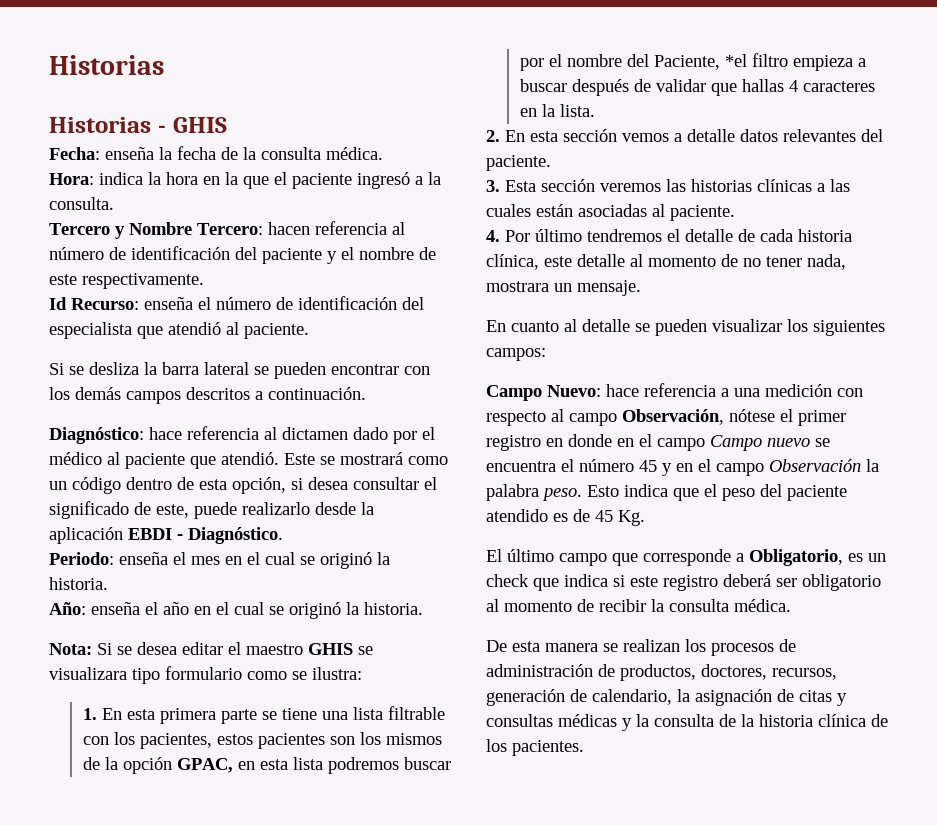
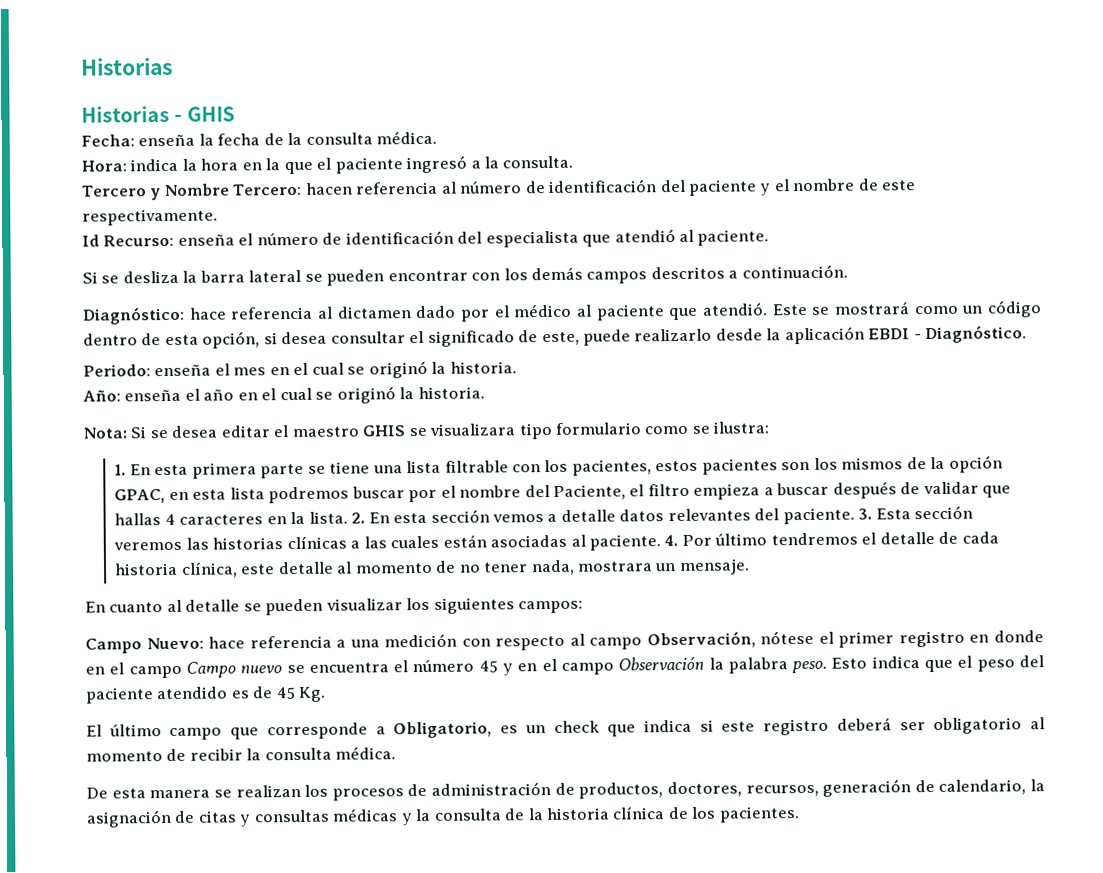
- 1. En esta primera parte se tiene una lista filtrable con los pacientes, estos pacientes son los mismos de la opción GPAC, en esta lista podremos buscar por el nombre del Paciente, *el filtro empieza a buscar después de validar que hallas 4 caracteres en la lista.
- 2. En esta sección vemos a detalle datos relevantes del paciente.
- 3. Esta sección veremos las historias clínicas a las cuales están asociadas al paciente.
- 4. Por último tendremos el detalle de cada historia clínica, este detalle al momento de no tener nada, mostrara un mensaje.
+ 1. En esta primera parte se tiene una lista filtrable con los pacientes, estos pacientes son los mismos de la opción GPAC, en esta lista podremos buscar por el nombre del Paciente, el filtro empieza a buscar después de validar que hallas 4 caracteres en la lista. 2. En esta sección vemos a detalle datos relevantes del paciente. 3. Esta sección veremos las historias clínicas a las cuales están asociadas al paciente. 4. Por último tendremos el detalle de cada historia clínica, este detalle al momento de no tener nada, mostrara un mensaje.

